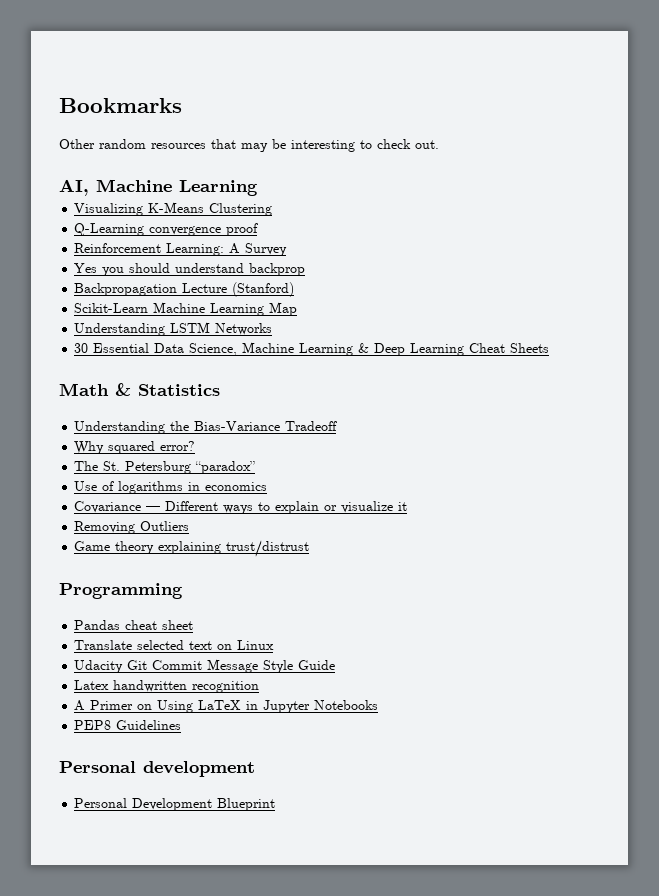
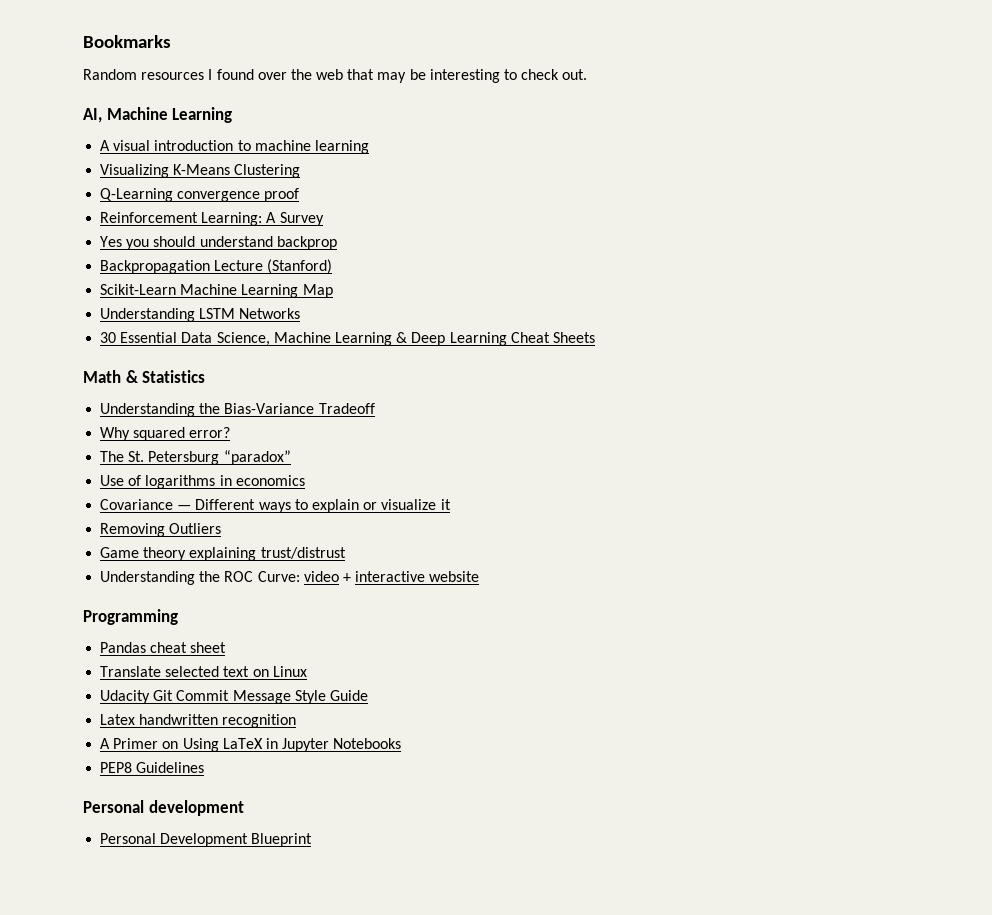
- Other random resources that may be interesting to check out.
+ Random resources I found over the web that may be interesting to check out.
+ A visual introduction to machine learning
+ Understanding the ROC Curve: video + interactive website

